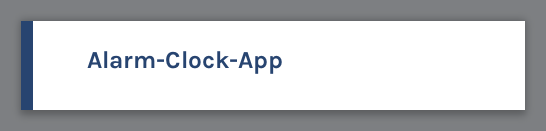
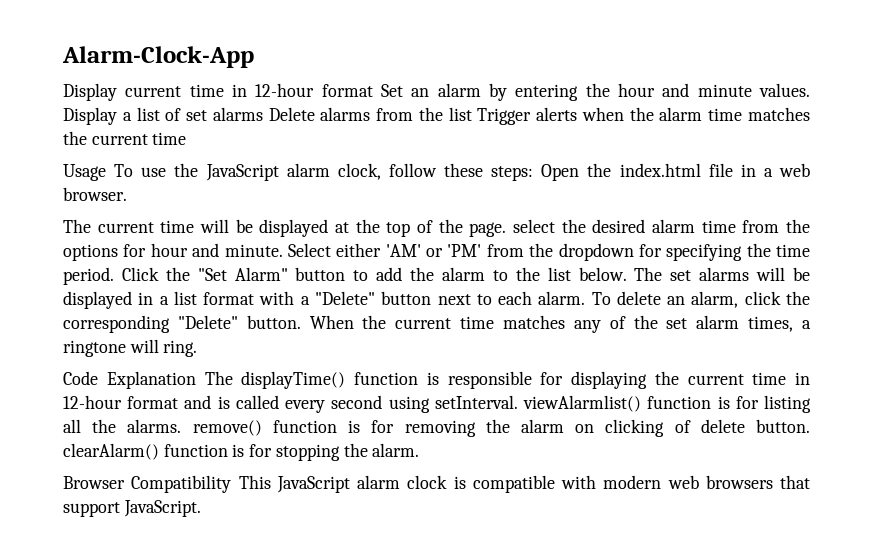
+ Display current time in 12-hour format Set an alarm by entering the hour and minute values. Display a list of set alarms Delete alarms from the list Trigger alerts when the alarm time matches the current time
+ Usage To use the JavaScript alarm clock, follow these steps: Open the index.html file in a web browser.
+ The current time will be displayed at the top of the page. select the desired alarm time from the options for hour and minute. Select either 'AM' or 'PM' from the dropdown for specifying the time period. Click the "Set Alarm" button to add the alarm to the list below. The set alarms will be displayed in a list format with a "Delete" button next to each alarm. To delete an alarm, click the corresponding "Delete" button. When the current time matches any of the set alarm times, a ringtone will ring.
+ Code Explanation The displayTime() function is responsible for displaying the current time in 12-hour format and is called every second using setInterval. viewAlarmlist() function is for listing all the alarms. remove() function is for removing the alarm on clicking of delete button. clearAlarm() function is for stopping the alarm.
+ Browser Compatibility This JavaScript alarm clock is compatible with modern web browsers that support JavaScript.

